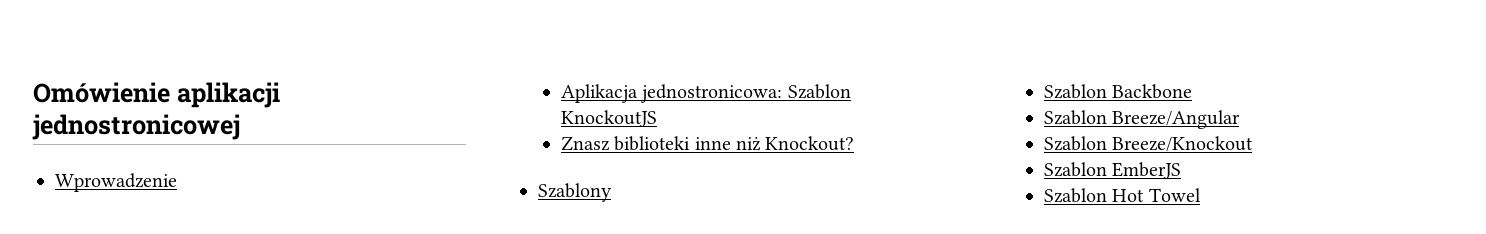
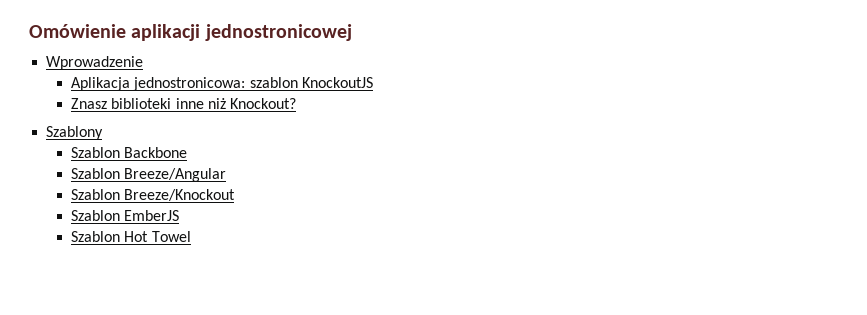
- Aplikacja jednostronicowa: Szablon KnockoutJS
+ Aplikacja jednostronicowa: szablon KnockoutJS

